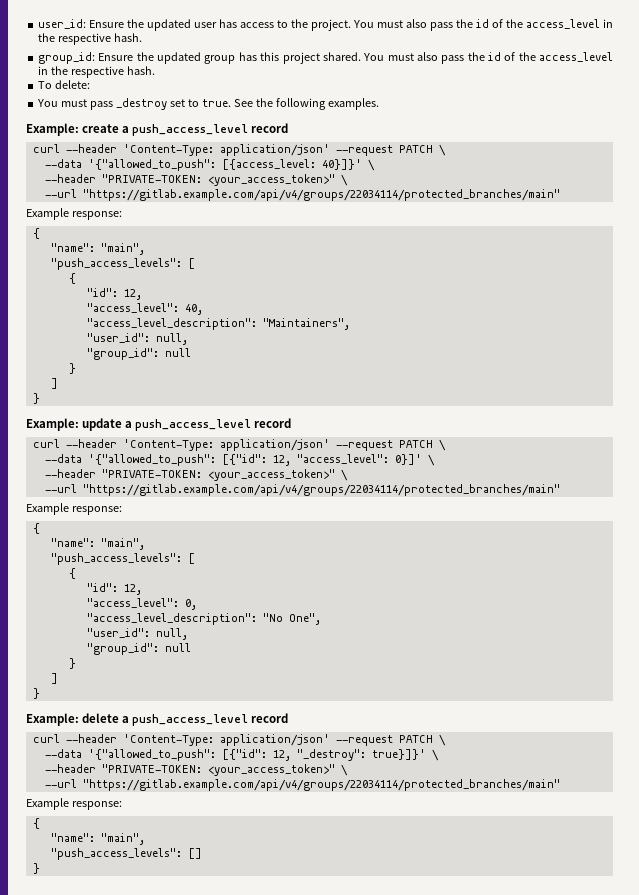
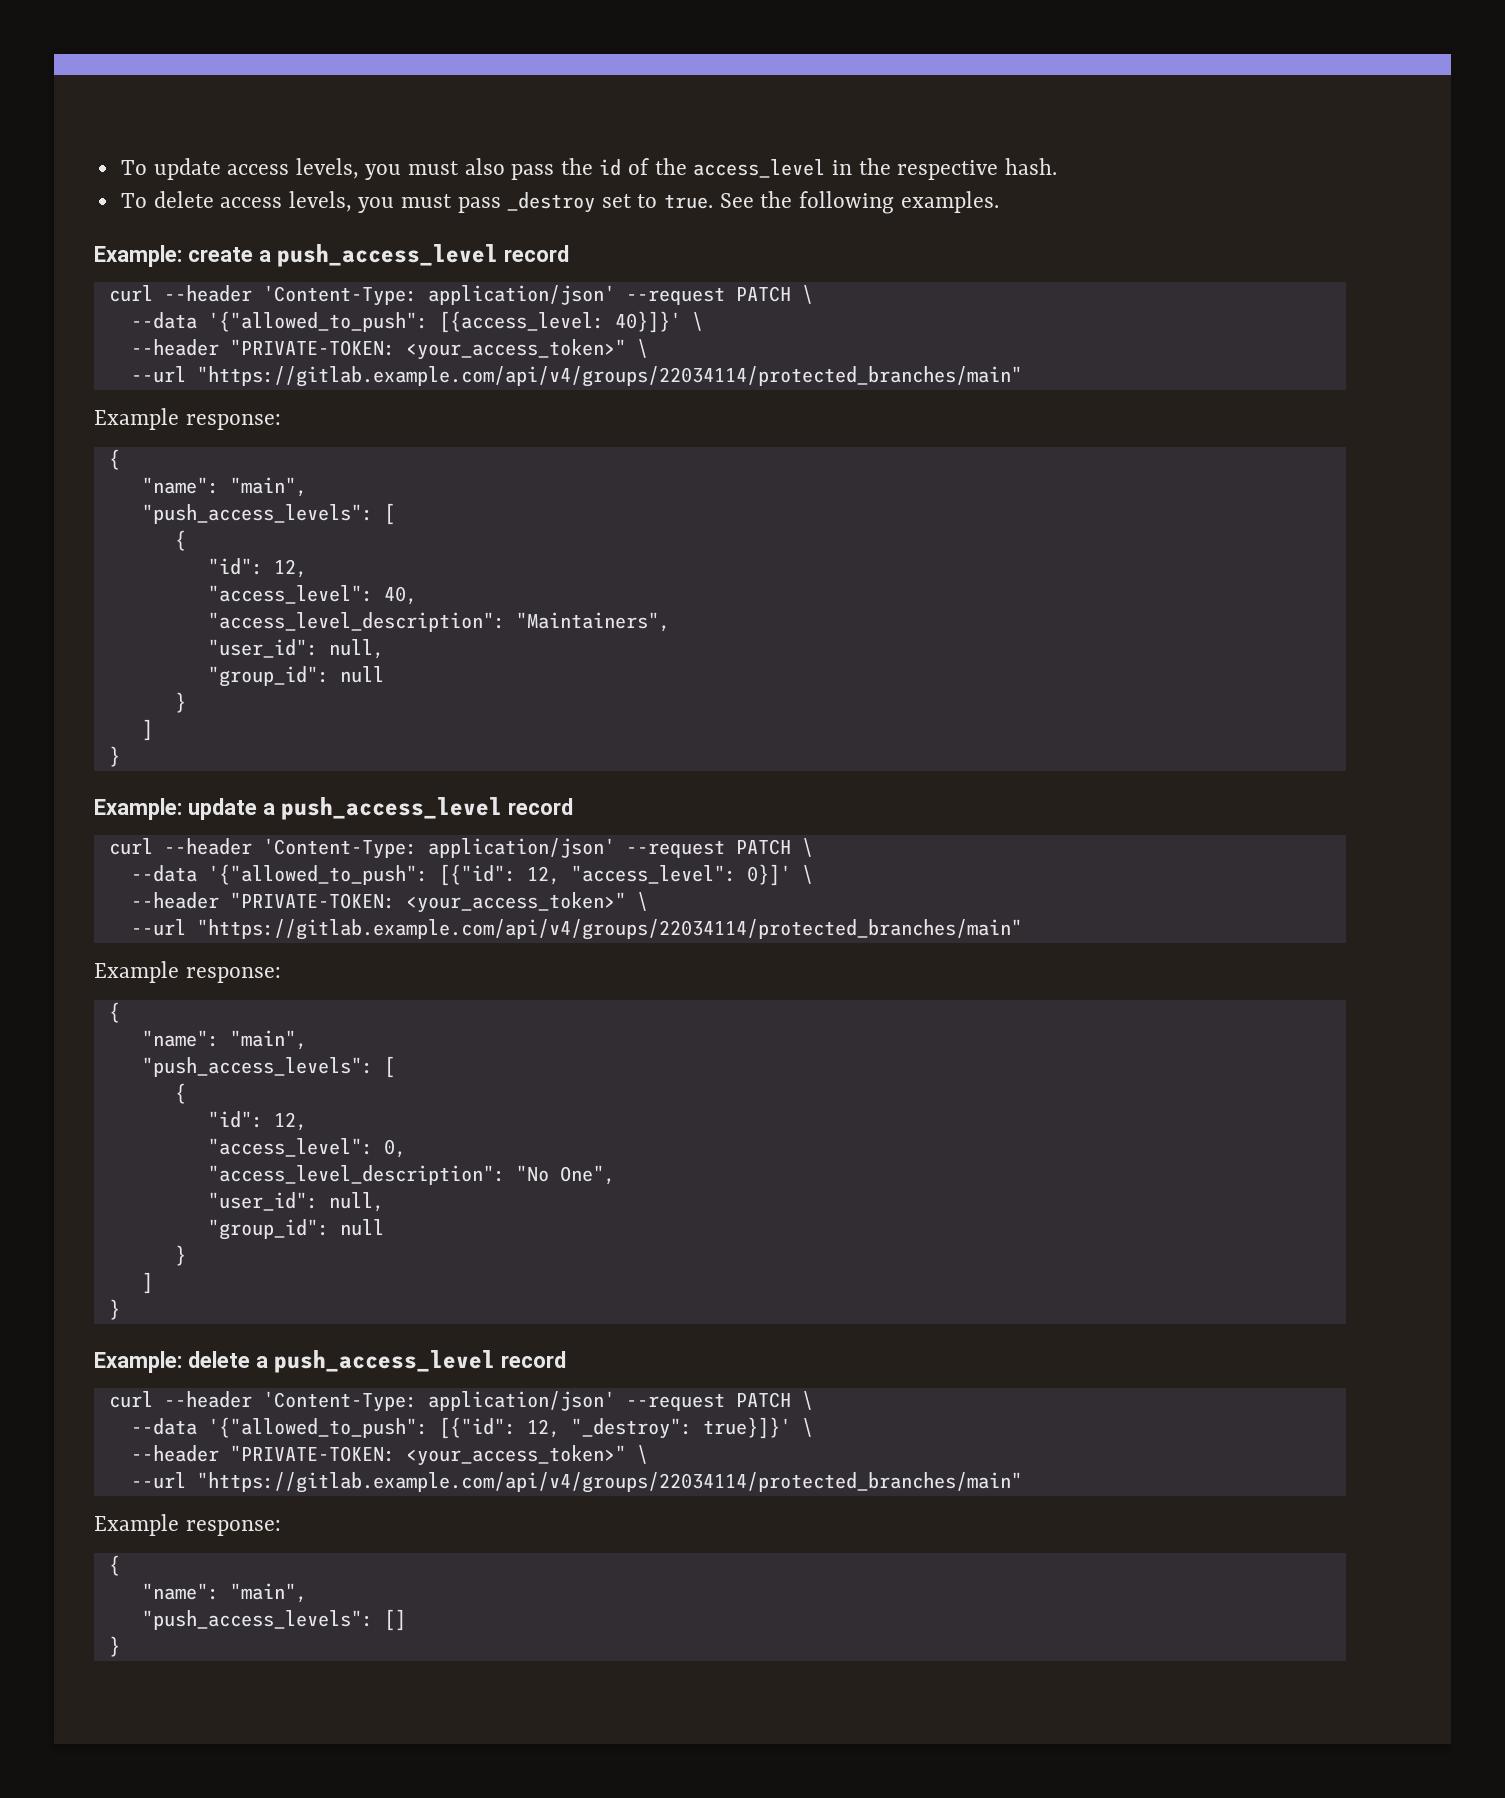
- user_id: Ensure the updated user has access to the project. You must also pass the id of the access_level in the respective hash.
- group_id: Ensure the updated group has this project shared. You must also pass the id of the access_level in the respective hash.
+ To update access levels, you must also pass the id of the access_level in the respective hash.
- To delete:
- You must pass _destroy set to true.
+ To delete access levels, you must pass _destroy set to true.

